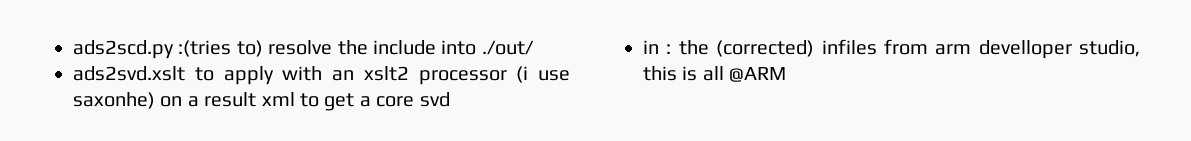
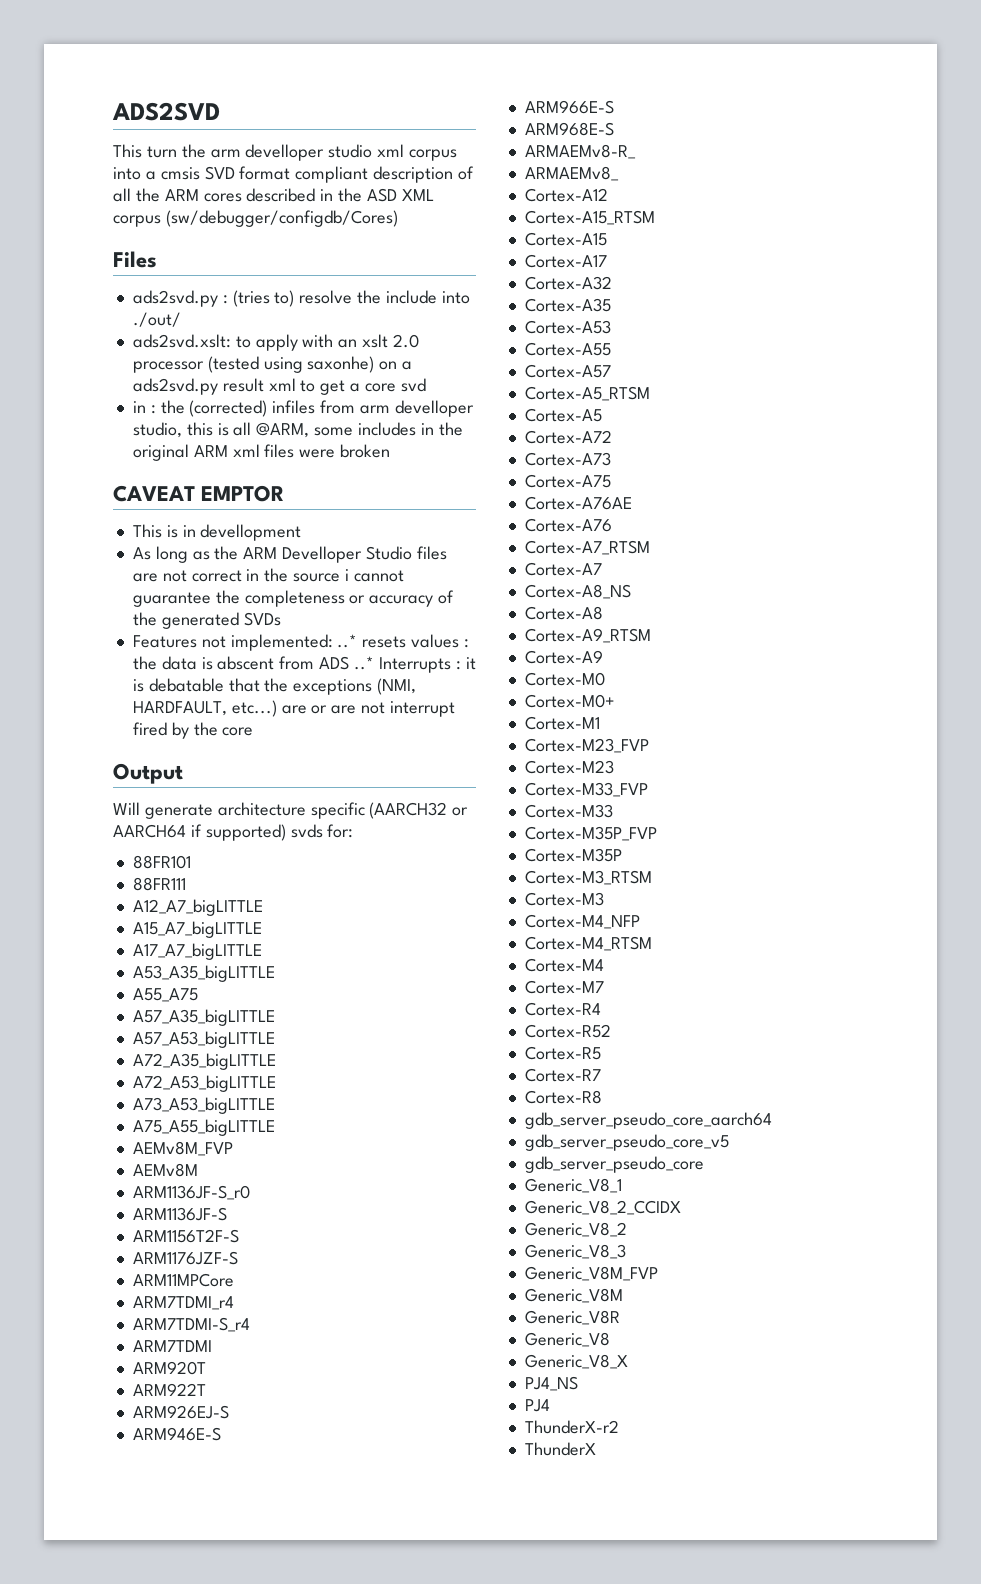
- ads2scd.py :(tries to) resolve the include into ./out/
+ ADS2SVD
+ This turn the arm develloper studio xml corpus into a cmsis SVD format compliant description of all the ARM cores described in the ASD XML corpus (sw/debugger/configdb/Cores)
+ Files
+ ads2svd.py : (tries to) resolve the include into ./out/
- ads2svd.xslt to apply with an xslt2 processor (i use saxonhe) on a result xml to get a core svd
+ ads2svd.xslt: to apply with an xslt 2.0 processor (tested using saxonhe) on a ads2svd.py result xml to get a core svd
- in : the (corrected) infiles from arm develloper studio, this is all @ARM
+ in : the (corrected) infiles from arm develloper studio, this is all @ARM, some includes in the original ARM xml files were broken
+ CAVEAT EMPTOR
+ This is in devellopment
+ As long as the ARM Develloper Studio files are not correct in the source i cannot guarantee the completeness or accuracy of the generated SVDs
+ Features not implemented: ..* resets values : the data is abscent from ADS ..* Interrupts : it is debatable that the exceptions (NMI, HARDFAULT, etc...) are or are not interrupt fired by the core
+ Output
+ Will generate architecture specific (AARCH32 or AARCH64 if supported) svds for:
+ 88FR101
+ 88FR111
+ A12_A7_bigLITTLE
+ A15_A7_bigLITTLE
+ A17_A7_bigLITTLE
+ A53_A35_bigLITTLE
+ A55_A75
+ A57_A35_bigLITTLE
+ A57_A53_bigLITTLE
+ A72_A35_bigLITTLE
+ A72_A53_bigLITTLE
+ A73_A53_bigLITTLE
+ A75_A55_bigLITTLE
+ AEMv8M_FVP
+ AEMv8M
+ ARM1136JF-S_r0
+ ARM1136JF-S
+ ARM1156T2F-S
+ ARM1176JZF-S
+ ARM11MPCore
+ ARM7TDMI_r4
+ ARM7TDMI-S_r4
+ ARM7TDMI
+ ARM920T
+ ARM922T
+ ARM926EJ-S
+ ARM946E-S
+ ARM966E-S
+ ARM968E-S
+ ARMAEMv8-R_
+ ARMAEMv8_
+ Cortex-A12
+ Cortex-A15_RTSM
+ Cortex-A15
+ Cortex-A17
+ Cortex-A32
+ Cortex-A35
+ Cortex-A53
+ Cortex-A55
+ Cortex-A57
+ Cortex-A5_RTSM
+ Cortex-A5
+ Cortex-A72
+ Cortex-A73
+ Cortex-A75
+ Cortex-A76AE
+ Cortex-A76
+ Cortex-A7_RTSM
+ Cortex-A7
+ Cortex-A8_NS
+ Cortex-A8
+ Cortex-A9_RTSM
+ Cortex-A9
+ Cortex-M0
+ Cortex-M0+
+ Cortex-M1
+ Cortex-M23_FVP
+ Cortex-M23
+ Cortex-M33_FVP
+ Cortex-M33
+ Cortex-M35P_FVP
+ Cortex-M35P
+ Cortex-M3_RTSM
+ Cortex-M3
+ Cortex-M4_NFP
+ Cortex-M4_RTSM
+ Cortex-M4
+ Cortex-M7
+ Cortex-R4
+ Cortex-R52
+ Cortex-R5
+ Cortex-R7
+ Cortex-R8
+ gdb_server_pseudo_core_aarch64
+ gdb_server_pseudo_core_v5
+ gdb_server_pseudo_core
+ Generic_V8_1
+ Generic_V8_2_CCIDX
+ Generic_V8_2
+ Generic_V8_3
+ Generic_V8M_FVP
+ Generic_V8M
+ Generic_V8R
+ Generic_V8
+ Generic_V8_X
+ PJ4_NS
+ PJ4
+ ThunderX-r2
+ ThunderX

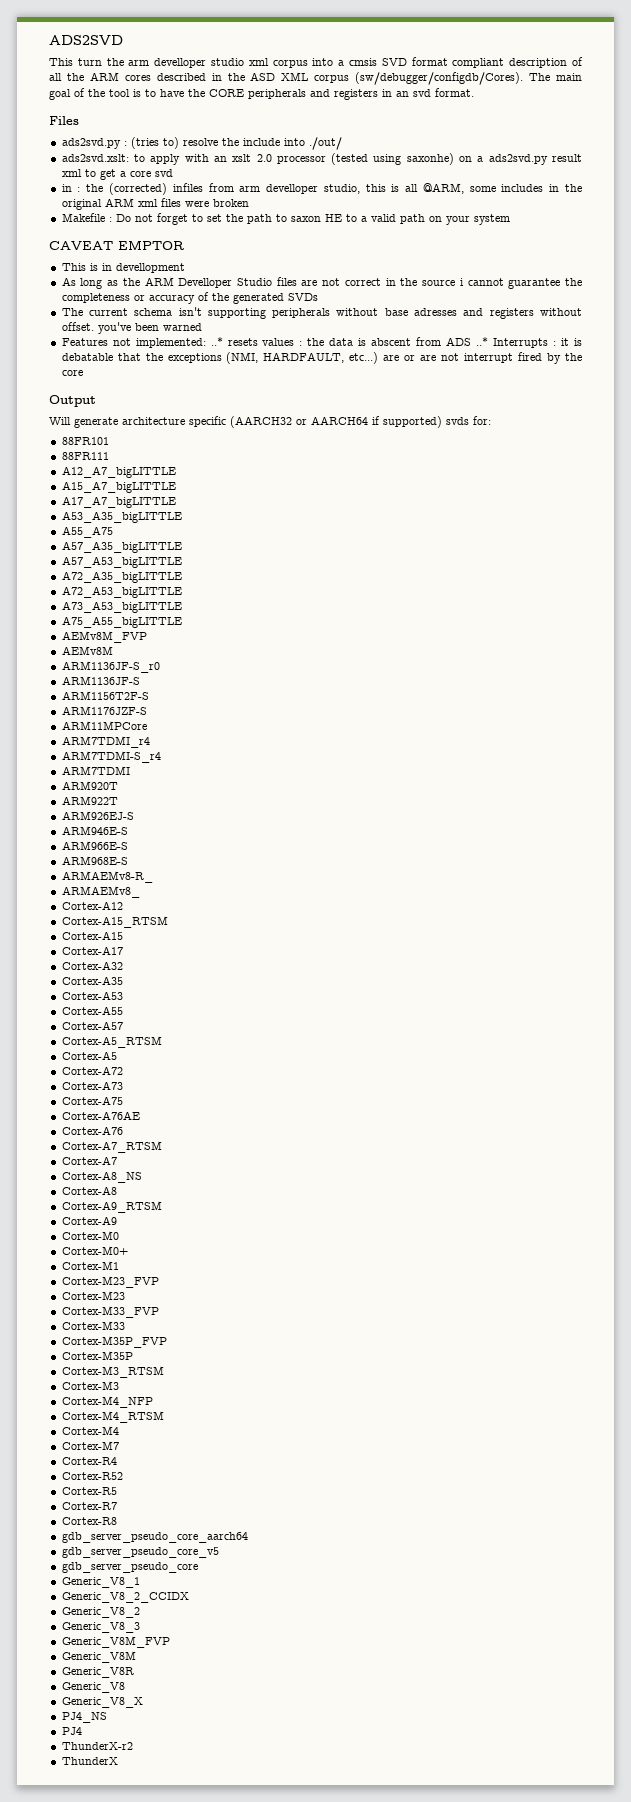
- This turn the arm develloper studio xml corpus into a cmsis SVD format compliant description of all the ARM cores described in the ASD XML corpus (sw/debugger/configdb/Cores)
+ This turn the arm develloper studio xml corpus into a cmsis SVD format compliant description of all the ARM cores described in the ASD XML corpus (sw/debugger/configdb/Cores). The main goal of the tool is to have the CORE peripherals and registers in an svd format.
+ Makefile : Do not forget to set the path to saxon HE to a valid path on your system
+ The current schema isn't supporting peripherals without base adresses and registers without offset. you've been warned

